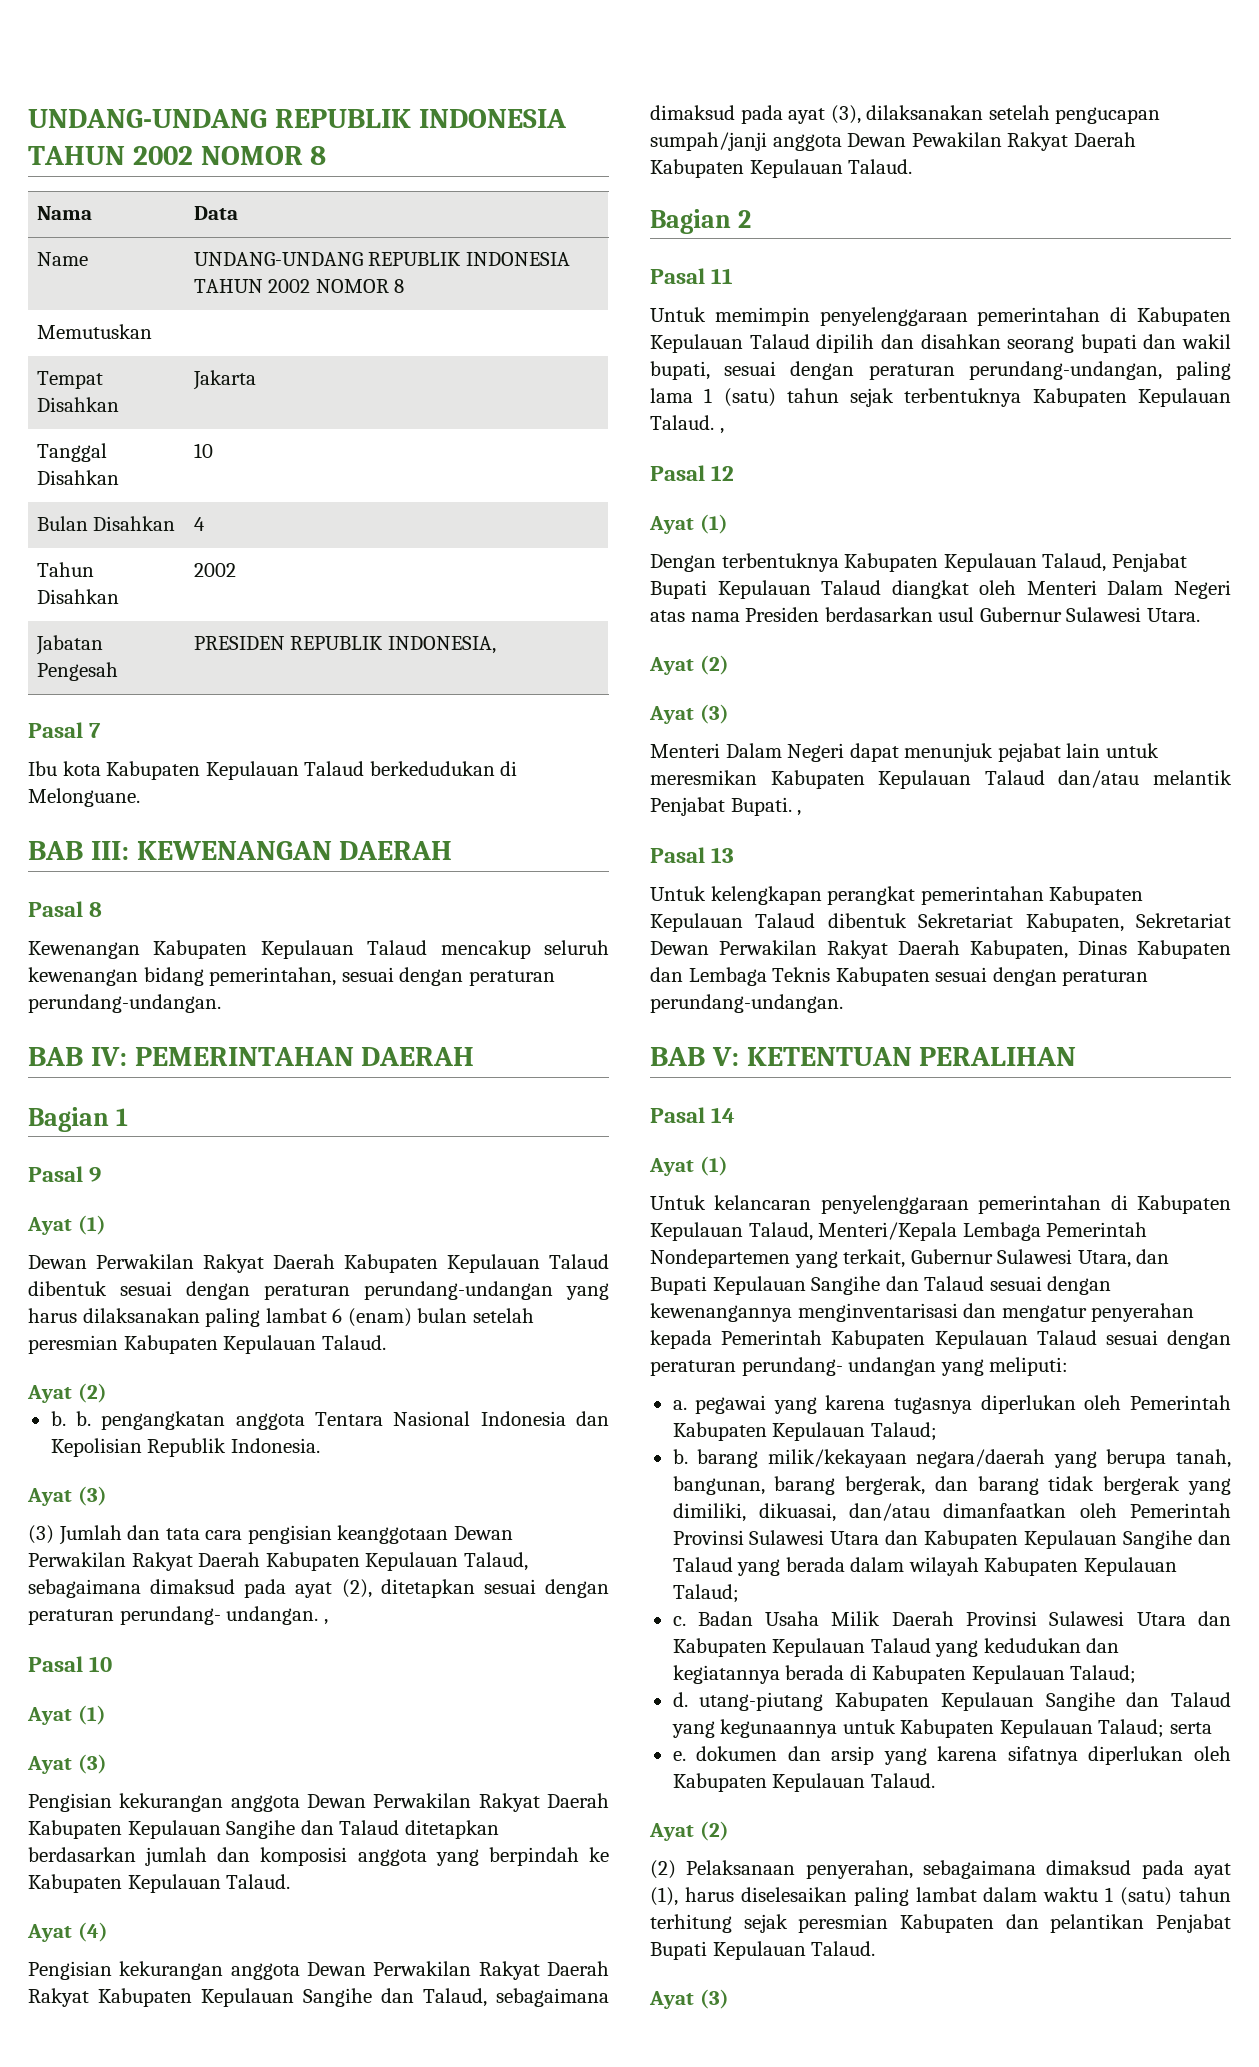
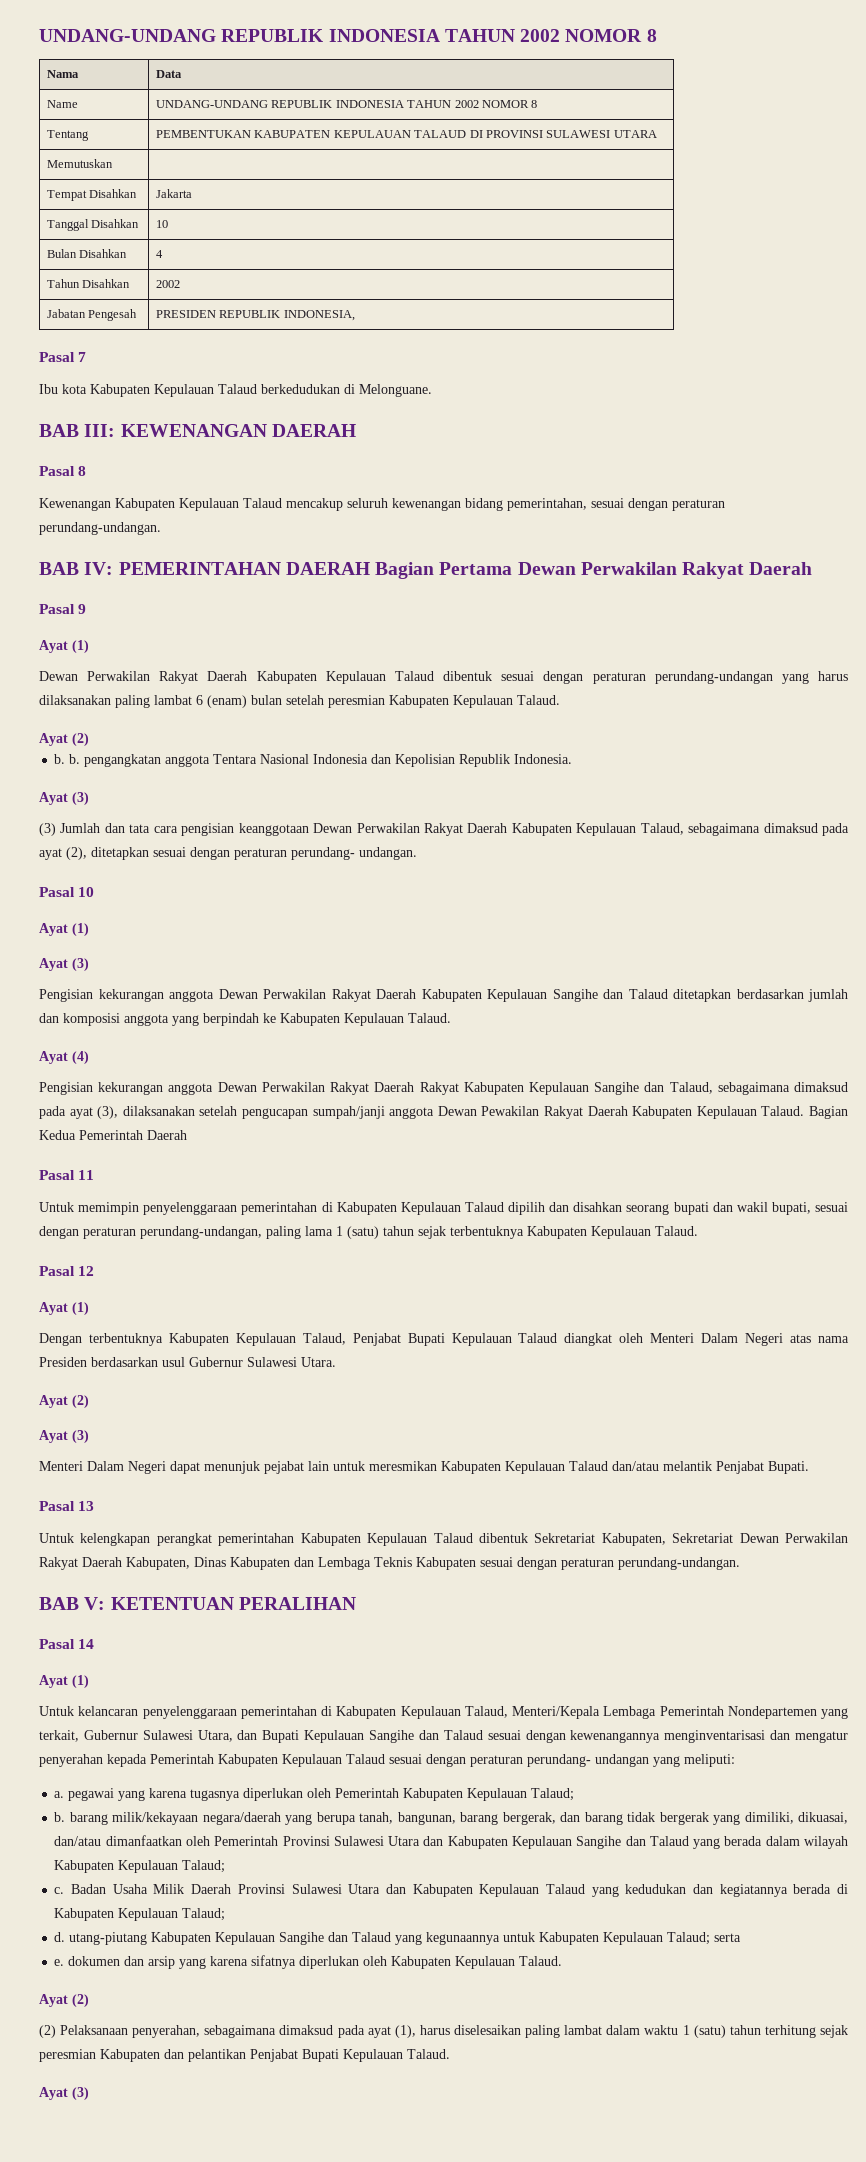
+ Tentang | PEMBENTUKAN KABUPATEN KEPULAUAN TALAUD DI PROVINSI SULAWESI UTARA
- BAB IV: PEMERINTAHAN DAERAH
- Bagian 1
+ BAB IV: PEMERINTAHAN DAERAH Bagian Pertama Dewan Perwakilan Rakyat Daerah
- (3) Jumlah dan tata cara pengisian keanggotaan Dewan Perwakilan Rakyat Daerah Kabupaten Kepulauan Talaud, sebagaimana dimaksud pada ayat (2), ditetapkan sesuai dengan peraturan perundang- undangan. ,
+ (3) Jumlah dan tata cara pengisian keanggotaan Dewan Perwakilan Rakyat Daerah Kabupaten Kepulauan Talaud, sebagaimana dimaksud pada ayat (2), ditetapkan sesuai dengan peraturan perundang- undangan.
- Pengisian kekurangan anggota Dewan Perwakilan Rakyat Daerah Rakyat Kabupaten Kepulauan Sangihe dan Talaud, sebagaimana dimaksud pada ayat (3), dilaksanakan setelah pengucapan sumpah/janji anggota Dewan Pewakilan Rakyat Daerah Kabupaten Kepulauan Talaud.
- Bagian 2
+ Pengisian kekurangan anggota Dewan Perwakilan Rakyat Daerah Rakyat Kabupaten Kepulauan Sangihe dan Talaud, sebagaimana dimaksud pada ayat (3), dilaksanakan setelah pengucapan sumpah/janji anggota Dewan Pewakilan Rakyat Daerah Kabupaten Kepulauan Talaud. Bagian Kedua Pemerintah Daerah
- Untuk memimpin penyelenggaraan pemerintahan di Kabupaten Kepulauan Talaud dipilih dan disahkan seorang bupati dan wakil bupati, sesuai dengan peraturan perundang-undangan, paling lama 1 (satu) tahun sejak terbentuknya Kabupaten Kepulauan Talaud. ,
+ Untuk memimpin penyelenggaraan pemerintahan di Kabupaten Kepulauan Talaud dipilih dan disahkan seorang bupati dan wakil bupati, sesuai dengan peraturan perundang-undangan, paling lama 1 (satu) tahun sejak terbentuknya Kabupaten Kepulauan Talaud.
- Menteri Dalam Negeri dapat menunjuk pejabat lain untuk meresmikan Kabupaten Kepulauan Talaud dan/atau melantik Penjabat Bupati. ,
+ Menteri Dalam Negeri dapat menunjuk pejabat lain untuk meresmikan Kabupaten Kepulauan Talaud dan/atau melantik Penjabat Bupati.

